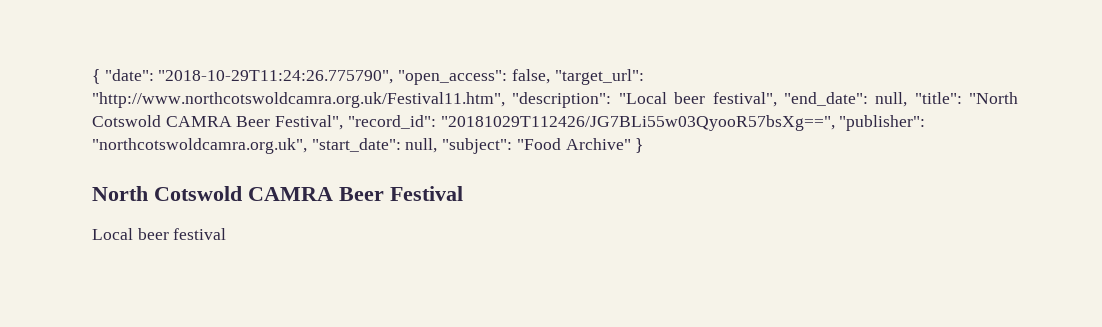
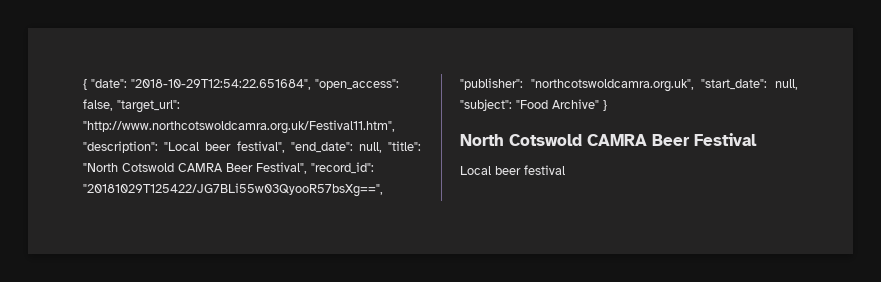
- { "date": "2018-10-29T11:24:26.775790", "open_access": false, "target_url": "http://www.northcotswoldcamra.org.uk/Festival11.htm", "description": "Local beer festival", "end_date": null, "title": "North Cotswold CAMRA Beer Festival", "record_id": "20181029T112426/JG7BLi55w03QyooR57bsXg==", "publisher": "northcotswoldcamra.org.uk", "start_date": null, "subject": "Food Archive" }
+ { "date": "2018-10-29T12:54:22.651684", "open_access": false, "target_url": "http://www.northcotswoldcamra.org.uk/Festival11.htm", "description": "Local beer festival", "end_date": null, "title": "North Cotswold CAMRA Beer Festival", "record_id": "20181029T125422/JG7BLi55w03QyooR57bsXg==", "publisher": "northcotswoldcamra.org.uk", "start_date": null, "subject": "Food Archive" }

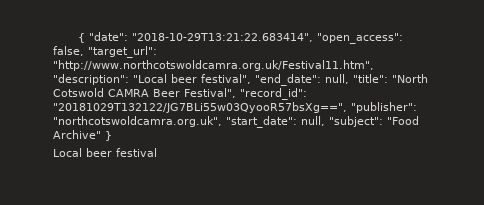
- { "date": "2018-10-29T12:54:22.651684", "open_access": false, "target_url": "http://www.northcotswoldcamra.org.uk/Festival11.htm", "description": "Local beer festival", "end_date": null, "title": "North Cotswold CAMRA Beer Festival", "record_id": "20181029T125422/JG7BLi55w03QyooR57bsXg==", "publisher": "northcotswoldcamra.org.uk", "start_date": null, "subject": "Food Archive" }
+ { "date": "2018-10-29T13:21:22.683414", "open_access": false, "target_url": "http://www.northcotswoldcamra.org.uk/Festival11.htm", "description": "Local beer festival", "end_date": null, "title": "North Cotswold CAMRA Beer Festival", "record_id": "20181029T132122/JG7BLi55w03QyooR57bsXg==", "publisher": "northcotswoldcamra.org.uk", "start_date": null, "subject": "Food Archive" }
- North Cotswold CAMRA Beer Festival

